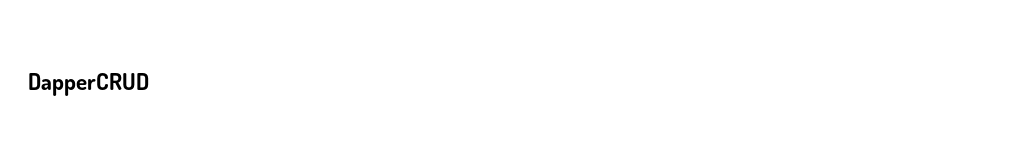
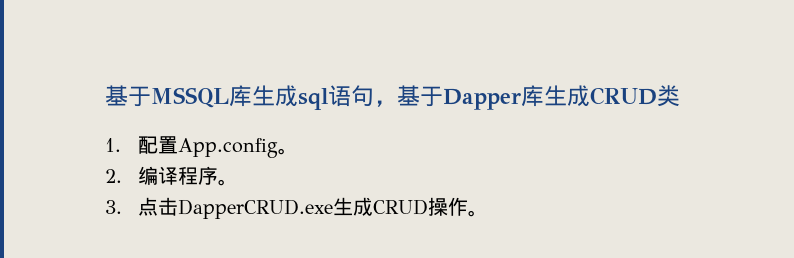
- DapperCRUD
+ 基于MSSQL库生成sql语句，基于Dapper库生成CRUD类
+ 1.配置App.config。
+ 2.编译程序。
+ 3.点击DapperCRUD.exe生成CRUD操作。

